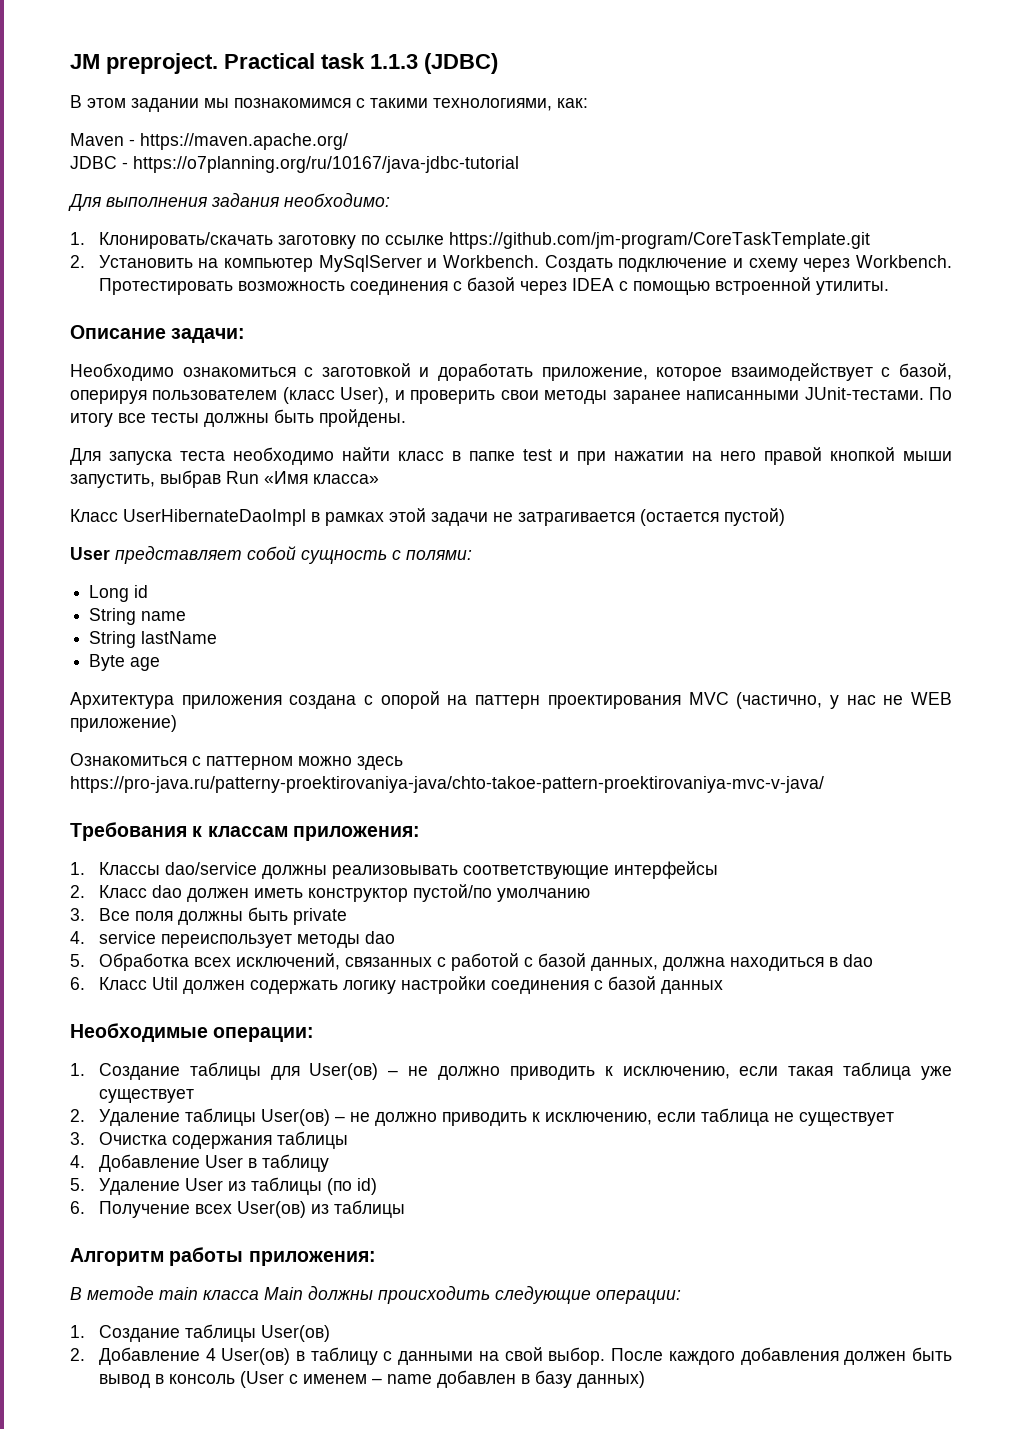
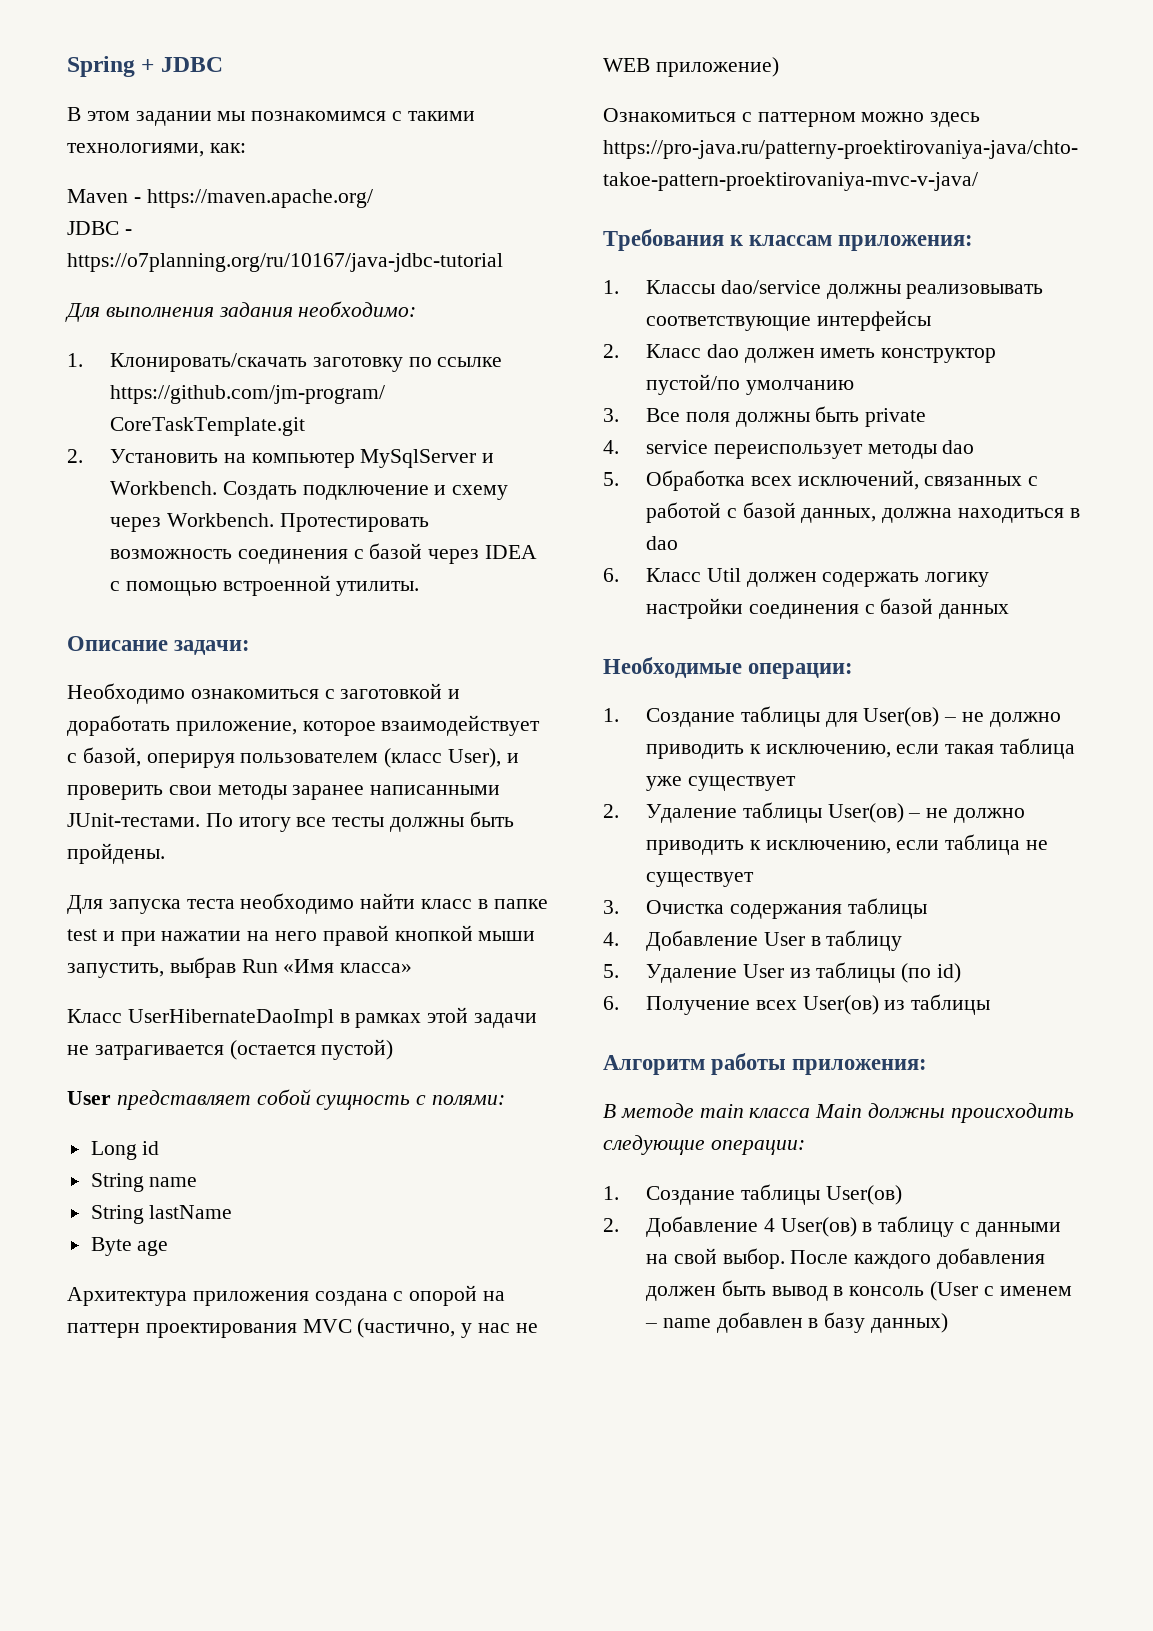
- JM preproject. Practical task 1.1.3 (JDBC)
+ Spring + JDBC

